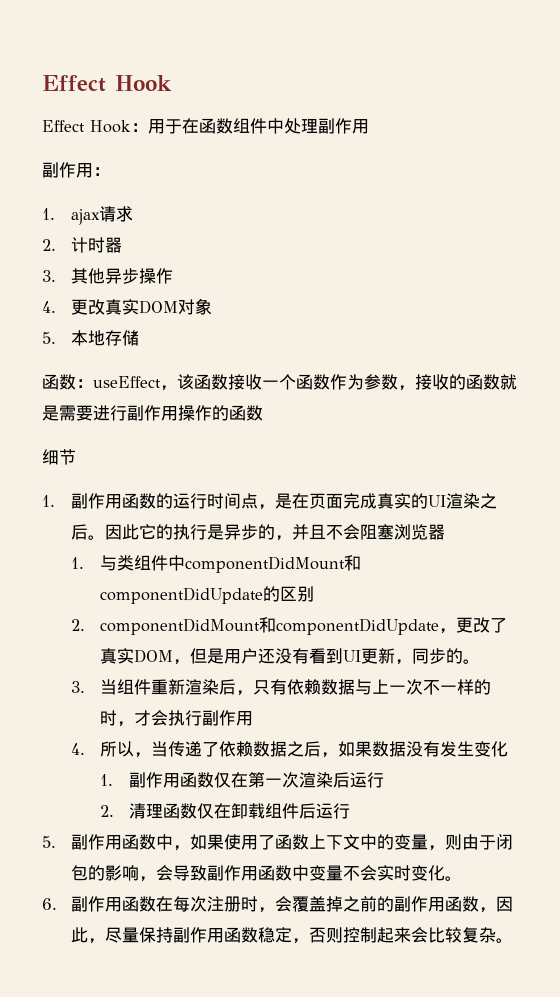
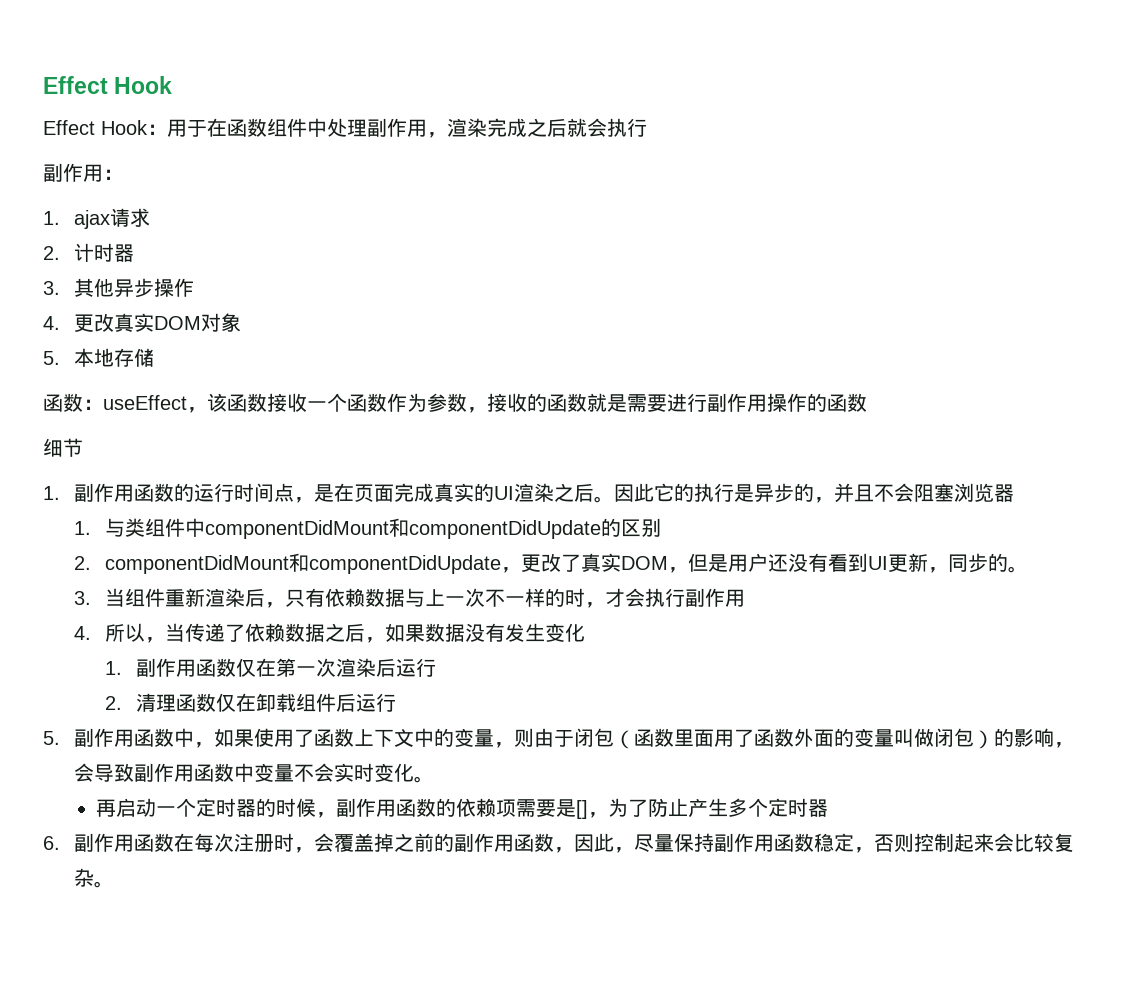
- Effect Hook：用于在函数组件中处理副作用
+ Effect Hook：用于在函数组件中处理副作用，渲染完成之后就会执行
- 5.副作用函数中，如果使用了函数上下文中的变量，则由于闭包的影响，会导致副作用函数中变量不会实时变化。
+ 5.副作用函数中，如果使用了函数上下文中的变量，则由于闭包（函数里面用了函数外面的变量叫做闭包）的影响，会导致副作用函数中变量不会实时变化。
+ 再启动一个定时器的时候，副作用函数的依赖项需要是[]，为了防止产生多个定时器

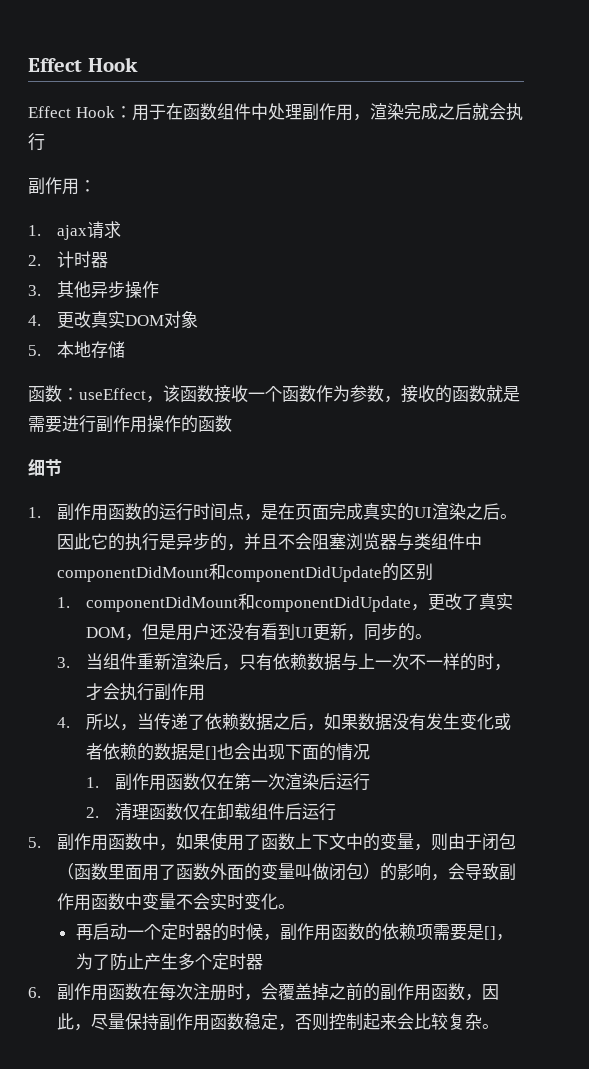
- 因此它的执行是异步的，并且不会阻塞浏览器
- 1.与类组件中componentDidMount和componentDidUpdate的区别
+ 因此它的执行是异步的，并且不会阻塞浏览器与类组件中componentDidMount和componentDidUpdate的区别
- 2. componentDidMount和componentDidUpdate，更改了真实DOM，但是用户还没有看到UI更新，同步的。
+ 1. componentDidMount和componentDidUpdate，更改了真实DOM，但是用户还没有看到UI更新，同步的。
- 4.所以，当传递了依赖数据之后，如果数据没有发生变化
+ 4.所以，当传递了依赖数据之后，如果数据没有发生变化或者依赖的数据是[]也会出现下面的情况

